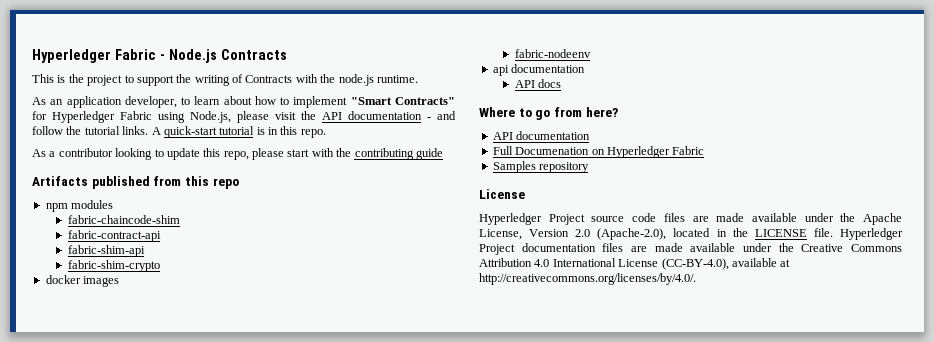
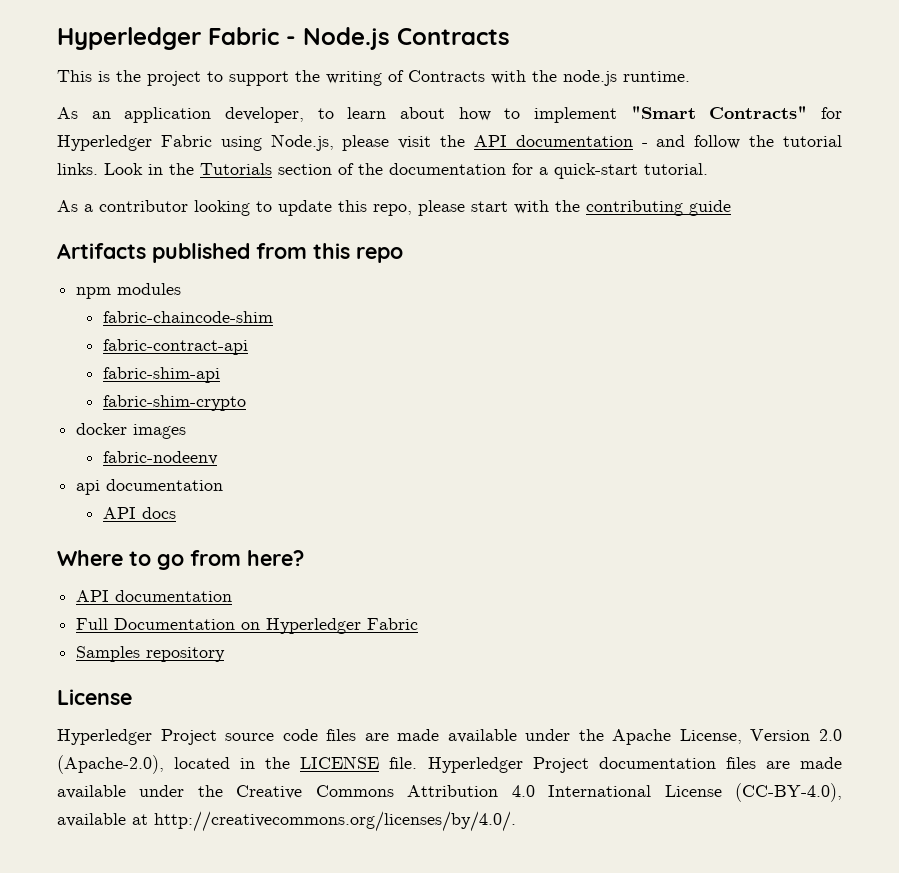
- A quick-start tutorial is in this repo.
+ Look in the Tutorials section of the documentation for a quick-start tutorial.
- Full Documenation on Hyperledger Fabric
+ Full Documentation on Hyperledger Fabric

